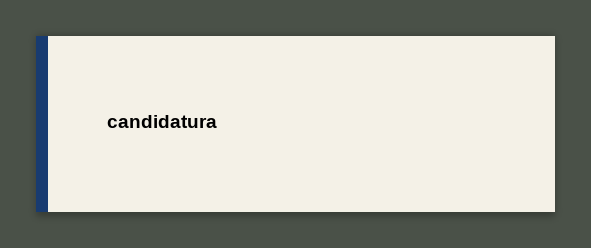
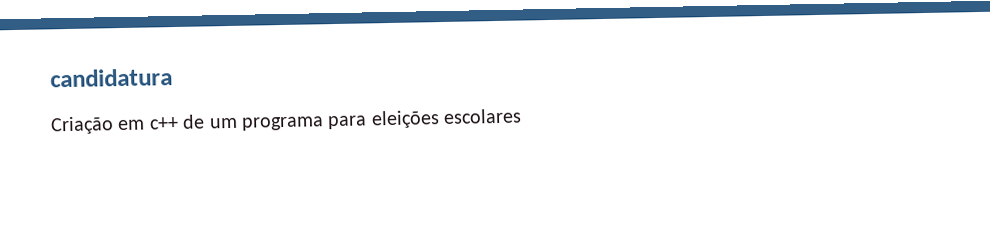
+ Criação em c++ de um programa para eleições escolares

